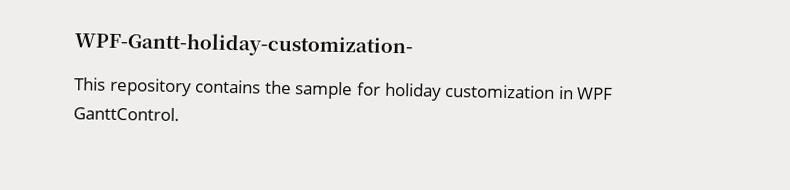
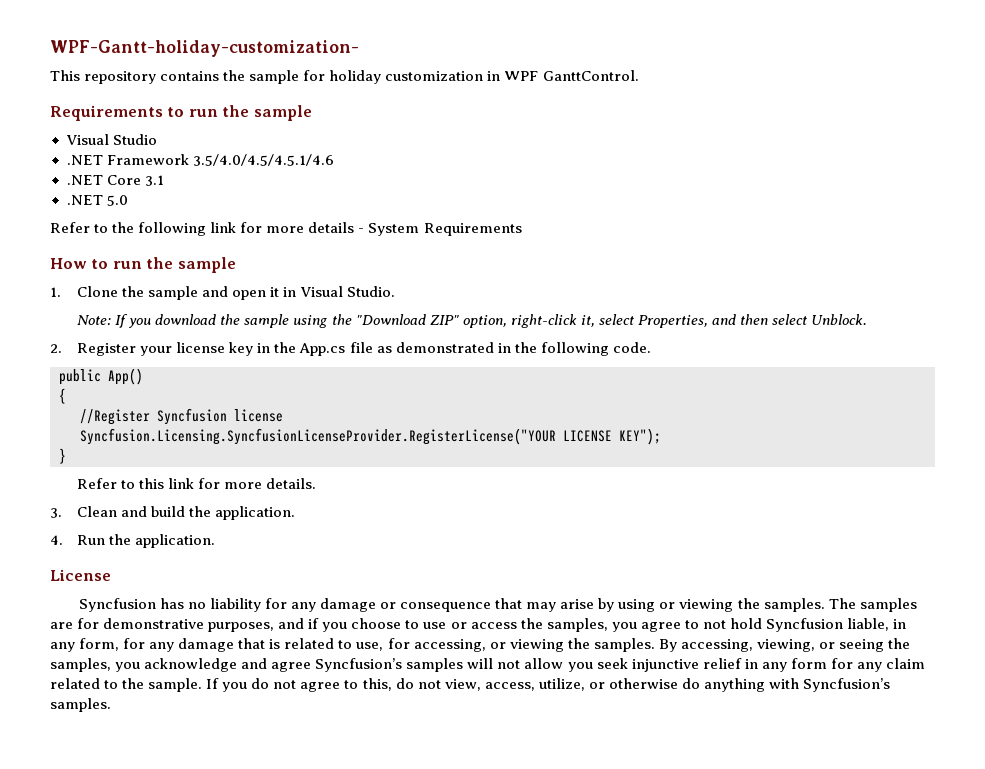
+ Requirements to run the sample
+ Visual Studio
+ .NET Framework 3.5/4.0/4.5/4.5.1/4.6
+ .NET Core 3.1
+ .NET 5.0
+ Refer to the following link for more details - System Requirements
+ How to run the sample
+ 1. Clone the sample and open it in Visual Studio.
+ Note: If you download the sample using the "Download ZIP" option, right-click it, select Properties, and then select Unblock.
+ 2. Register your license key in the App.cs file as demonstrated in the following code.
+ public App()
+ {
+ //Register Syncfusion license
+ Syncfusion.Licensing.SyncfusionLicenseProvider.RegisterLicense("YOUR LICENSE KEY");
+ }
+ Refer to this link for more details.
+ 3. Clean and build the application.
+ 4. Run the application.
+ License
+ Syncfusion has no liability for any damage or consequence that may arise by using or viewing the samples. The samples are for demonstrative purposes, and if you choose to use or access the samples, you agree to not hold Syncfusion liable, in any form, for any damage that is related to use, for accessing, or viewing the samples. By accessing, viewing, or seeing the samples, you acknowledge and agree Syncfusion’s samples will not allow you seek injunctive relief in any form for any claim related to the sample. If you do not agree to this, do not view, access, utilize, or otherwise do anything with Syncfusion’s samples.

